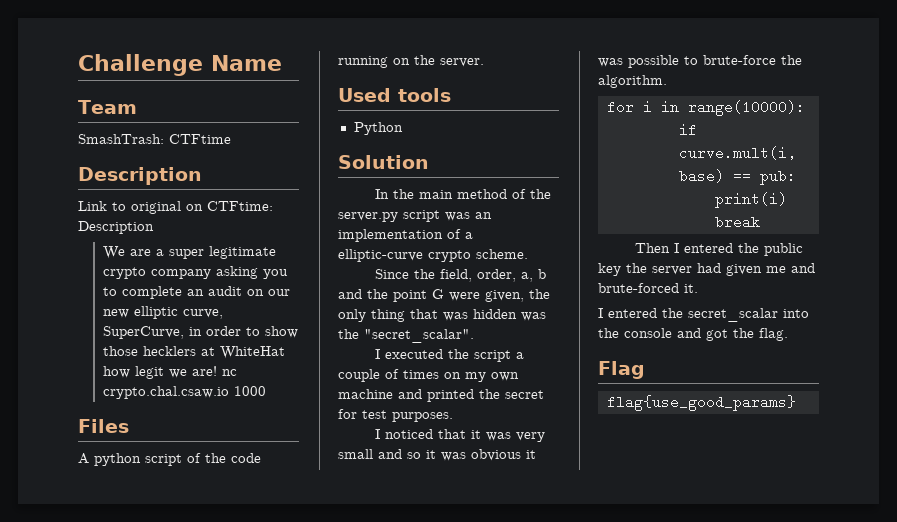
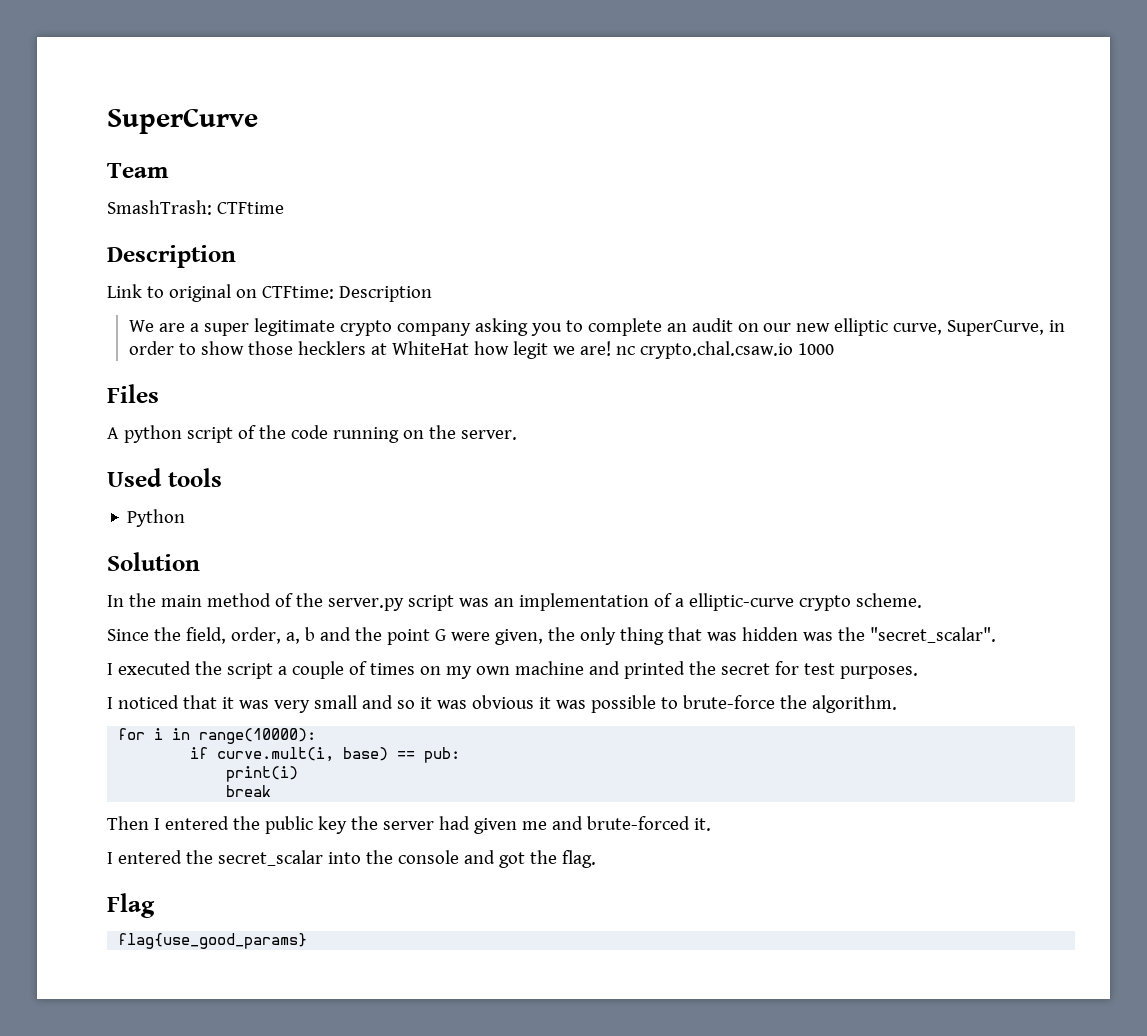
- Challenge Name
+ SuperCurve

